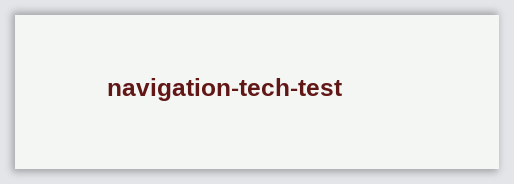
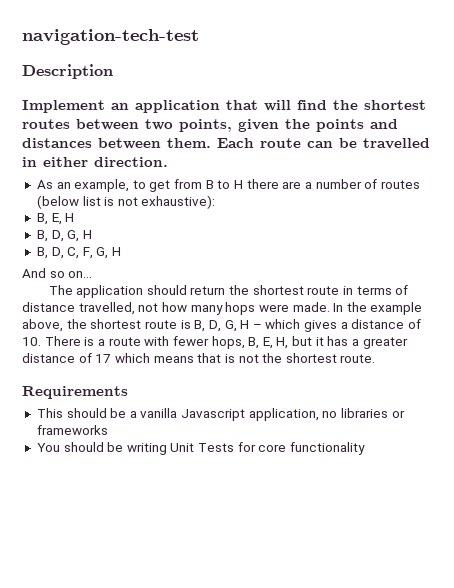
+ Description
+ Implement an application that will find the shortest routes between two points, given the points and distances between them. Each route can be travelled in either direction.
+ As an example, to get from B to H there are a number of routes (below list is not exhaustive):
+ B, E, H
+ B, D, G, H
+ B, D, C, F, G, H
+ And so on...
+ The application should return the shortest route in terms of distance travelled, not how many hops were made. In the example above, the shortest route is B, D, G, H – which gives a distance of 10. There is a route with fewer hops, B, E, H, but it has a greater distance of 17 which means that is not the shortest route.
+ Requirements
+ This should be a vanilla Javascript application, no libraries or frameworks
+ You should be writing Unit Tests for core functionality

